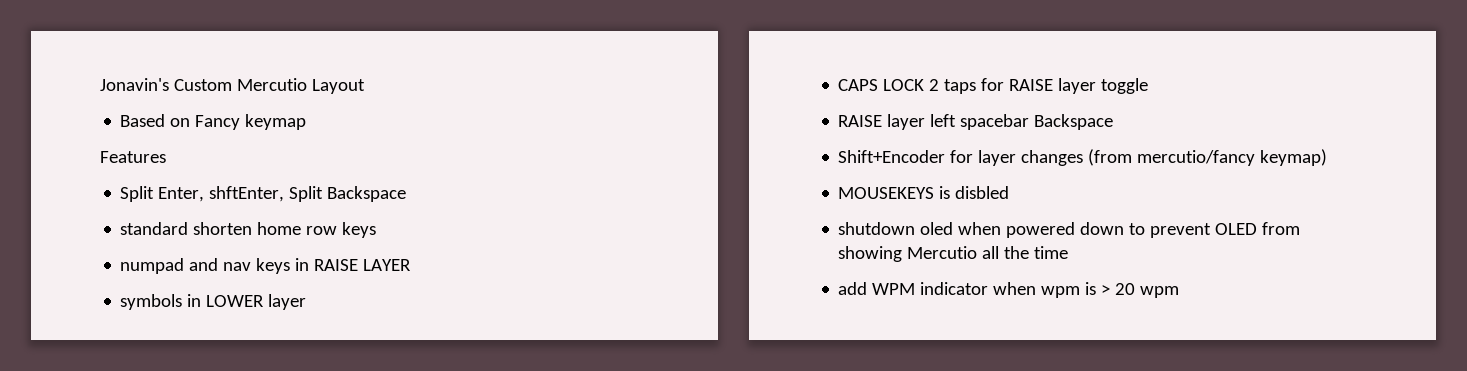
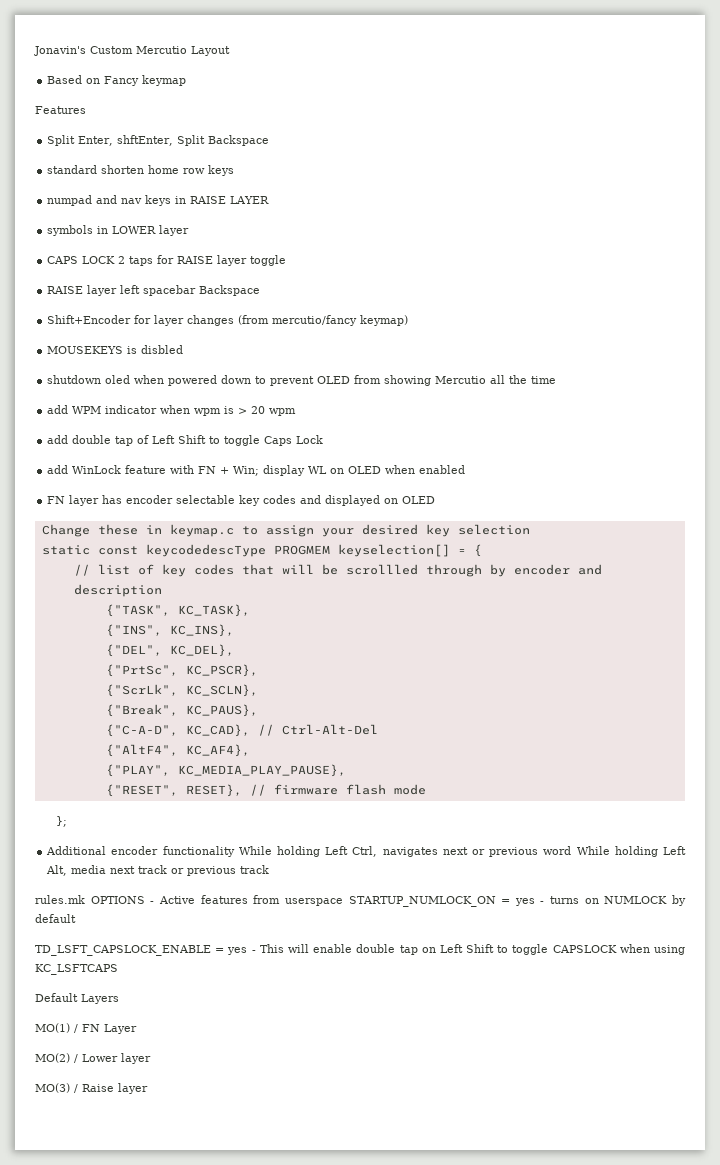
+ add double tap of Left Shift to toggle Caps Lock
+ add WinLock feature with FN + Win; display WL on OLED when enabled
+ FN layer has encoder selectable key codes and displayed on OLED
+ Change these in keymap.c to assign your desired key selection
+ static const keycodedescType PROGMEM keyselection[] = {
+ // list of key codes that will be scrollled through by encoder and description
+ {"TASK", KC_TASK},
+ {"INS", KC_INS},
+ {"DEL", KC_DEL},
+ {"PrtSc", KC_PSCR},
+ {"ScrLk", KC_SCLN},
+ {"Break", KC_PAUS},
+ {"C-A-D", KC_CAD}, // Ctrl-Alt-Del
+ {"AltF4", KC_AF4},
+ {"PLAY", KC_MEDIA_PLAY_PAUSE},
+ {"RESET", RESET}, // firmware flash mode
+ };
+ Additional encoder functionality While holding Left Ctrl, navigates next or previous word While holding Left Alt, media next track or previous track
+ rules.mk OPTIONS - Active features from userspace STARTUP_NUMLOCK_ON = yes - turns on NUMLOCK by default
+ TD_LSFT_CAPSLOCK_ENABLE = yes - This will enable double tap on Left Shift to toggle CAPSLOCK when using KC_LSFTCAPS
+ Default Layers
+ MO(1) / FN Layer
+ MO(2) / Lower layer
+ MO(3) / Raise layer

